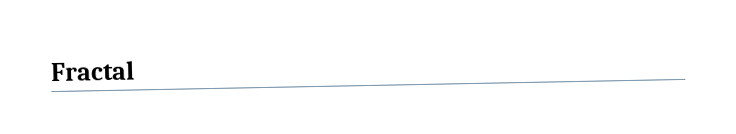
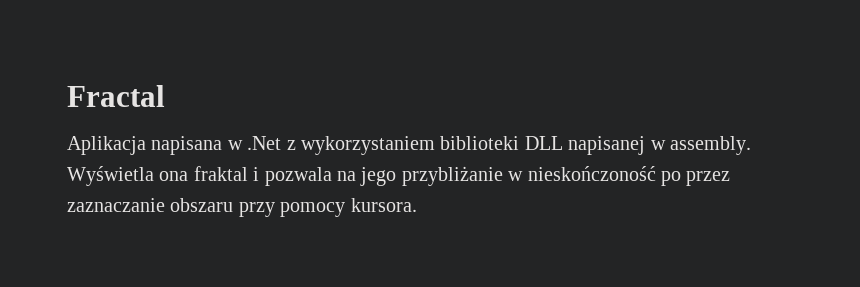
+ Aplikacja napisana w .Net z wykorzystaniem biblioteki DLL napisanej w assembly. Wyświetla ona fraktal i pozwala na jego przybliżanie w nieskończoność po przez zaznaczanie obszaru przy pomocy kursora.

